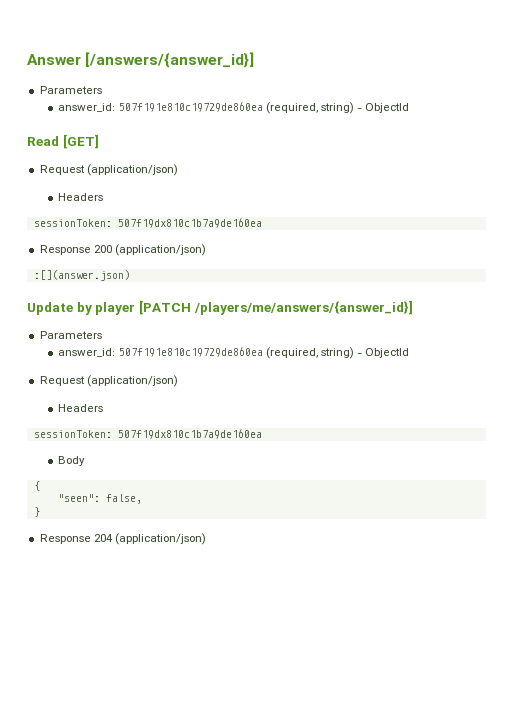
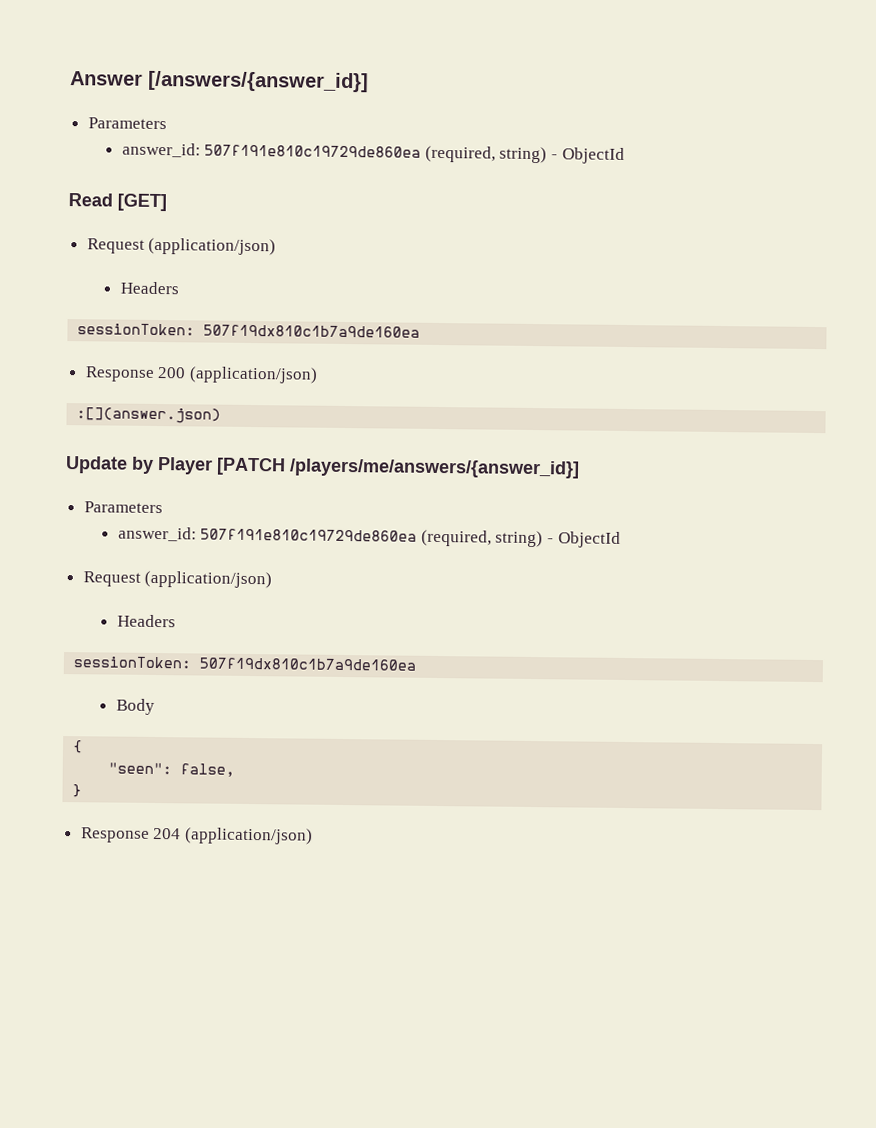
- Update by player [PATCH /players/me/answers/{answer_id}]
+ Update by Player [PATCH /players/me/answers/{answer_id}]

